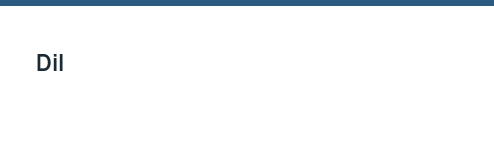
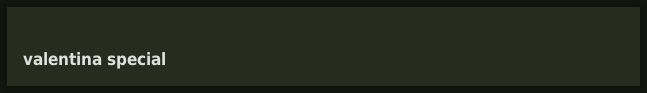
- Dil
+ valentina special

